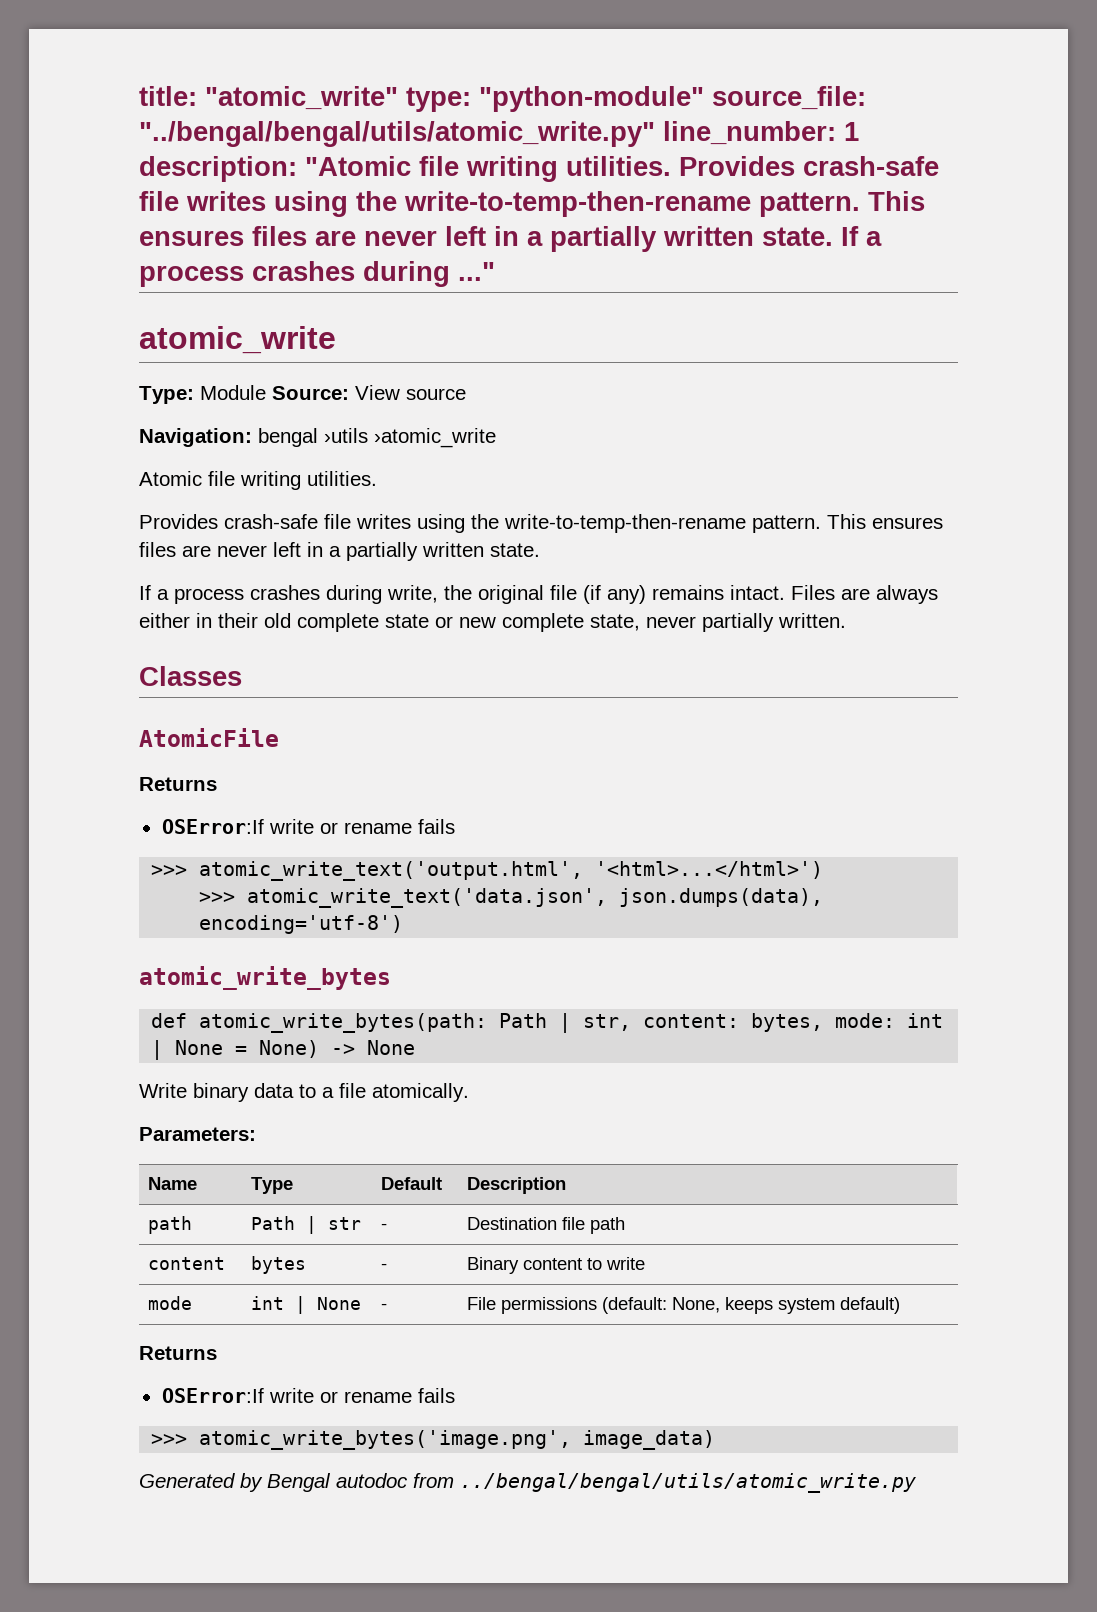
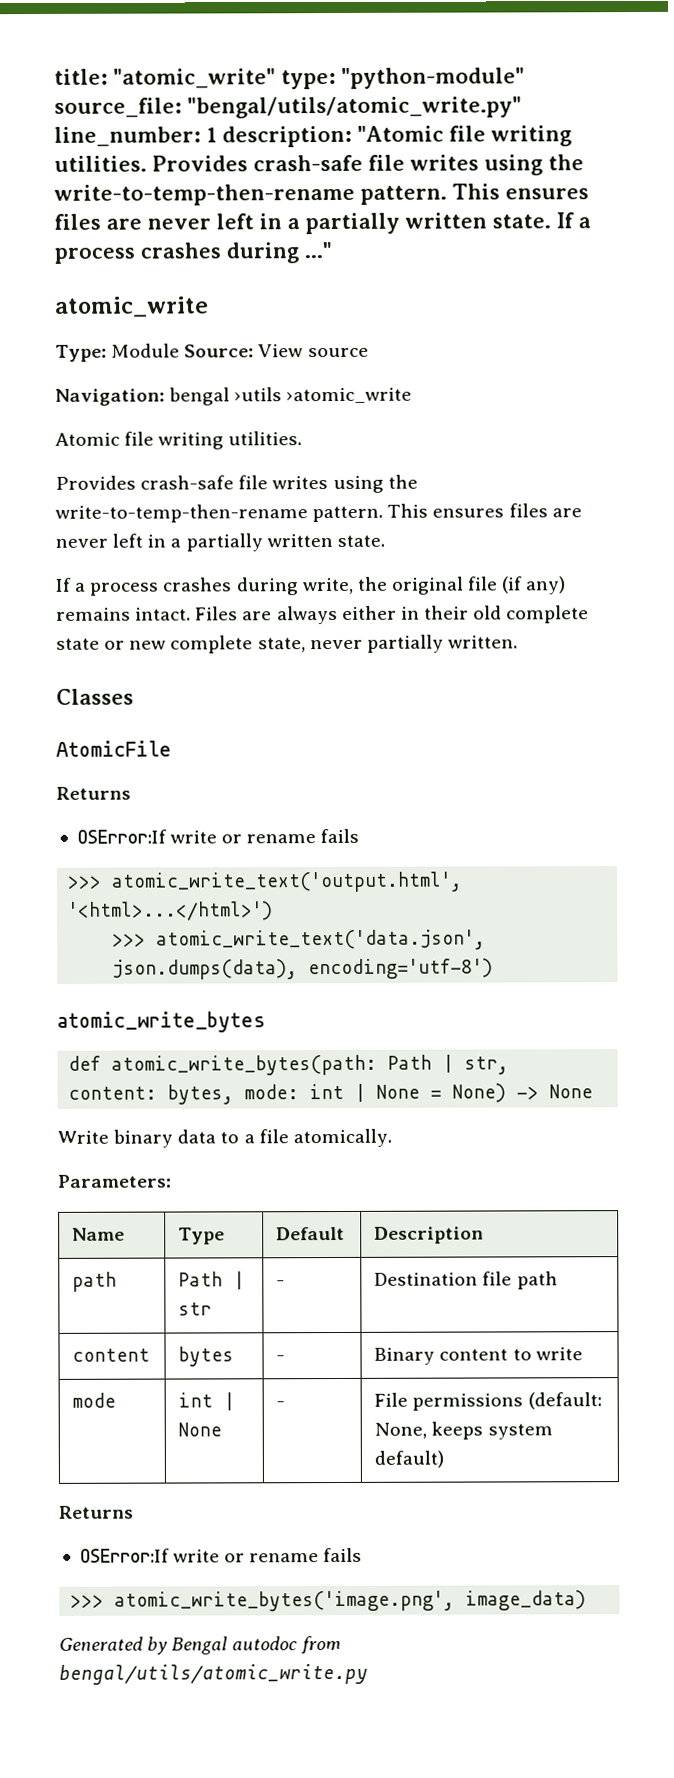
- title: "atomic_write" type: "python-module" source_file: "../bengal/bengal/utils/atomic_write.py" line_number: 1 description: "Atomic file writing utilities.
+ title: "atomic_write" type: "python-module" source_file: "bengal/utils/atomic_write.py" line_number: 1 description: "Atomic file writing utilities.
- Generated by Bengal autodoc from ../bengal/bengal/utils/atomic_write.py
+ Generated by Bengal autodoc from bengal/utils/atomic_write.py

